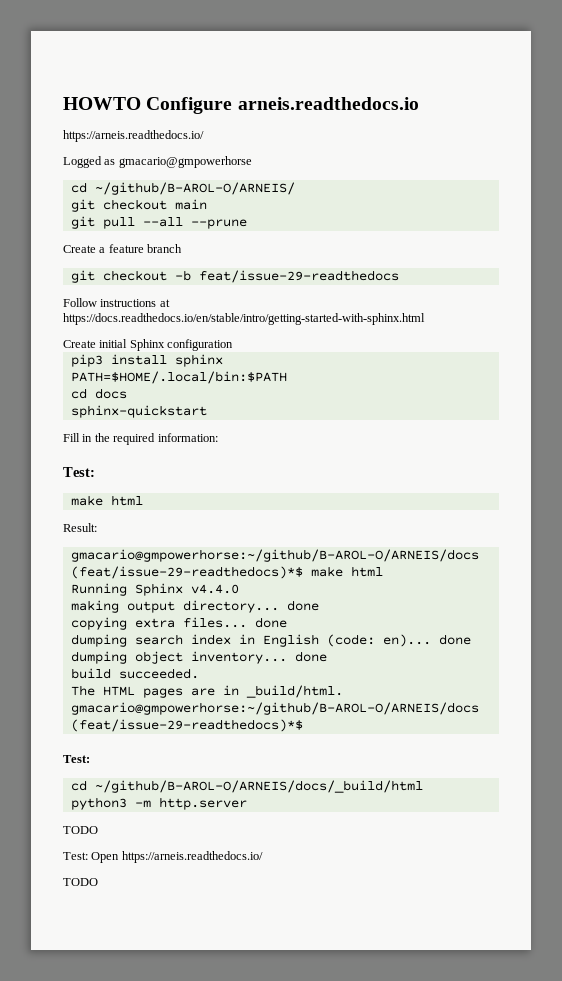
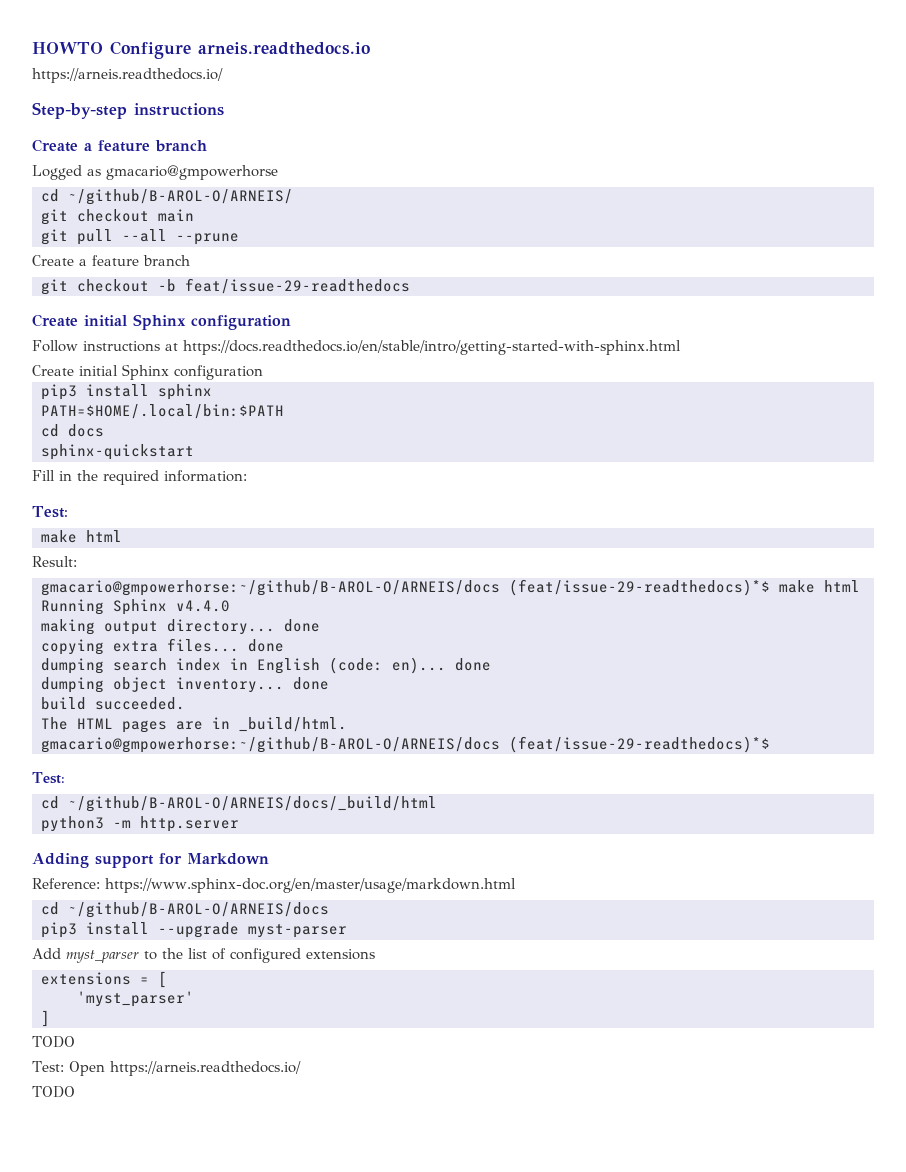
+ Step-by-step instructions
+ Create a feature branch
  git checkout -b feat/issue-29-readthedocs
+ Create initial Sphinx configuration
+ Adding support for Markdown
+ Reference: https://www.sphinx-doc.org/en/master/usage/markdown.html
+ cd ~/github/B-AROL-O/ARNEIS/docs
+ pip3 install --upgrade myst-parser
+ Add myst_parser to the list of configured extensions
+ extensions = [
+ 'myst_parser'
+ ]

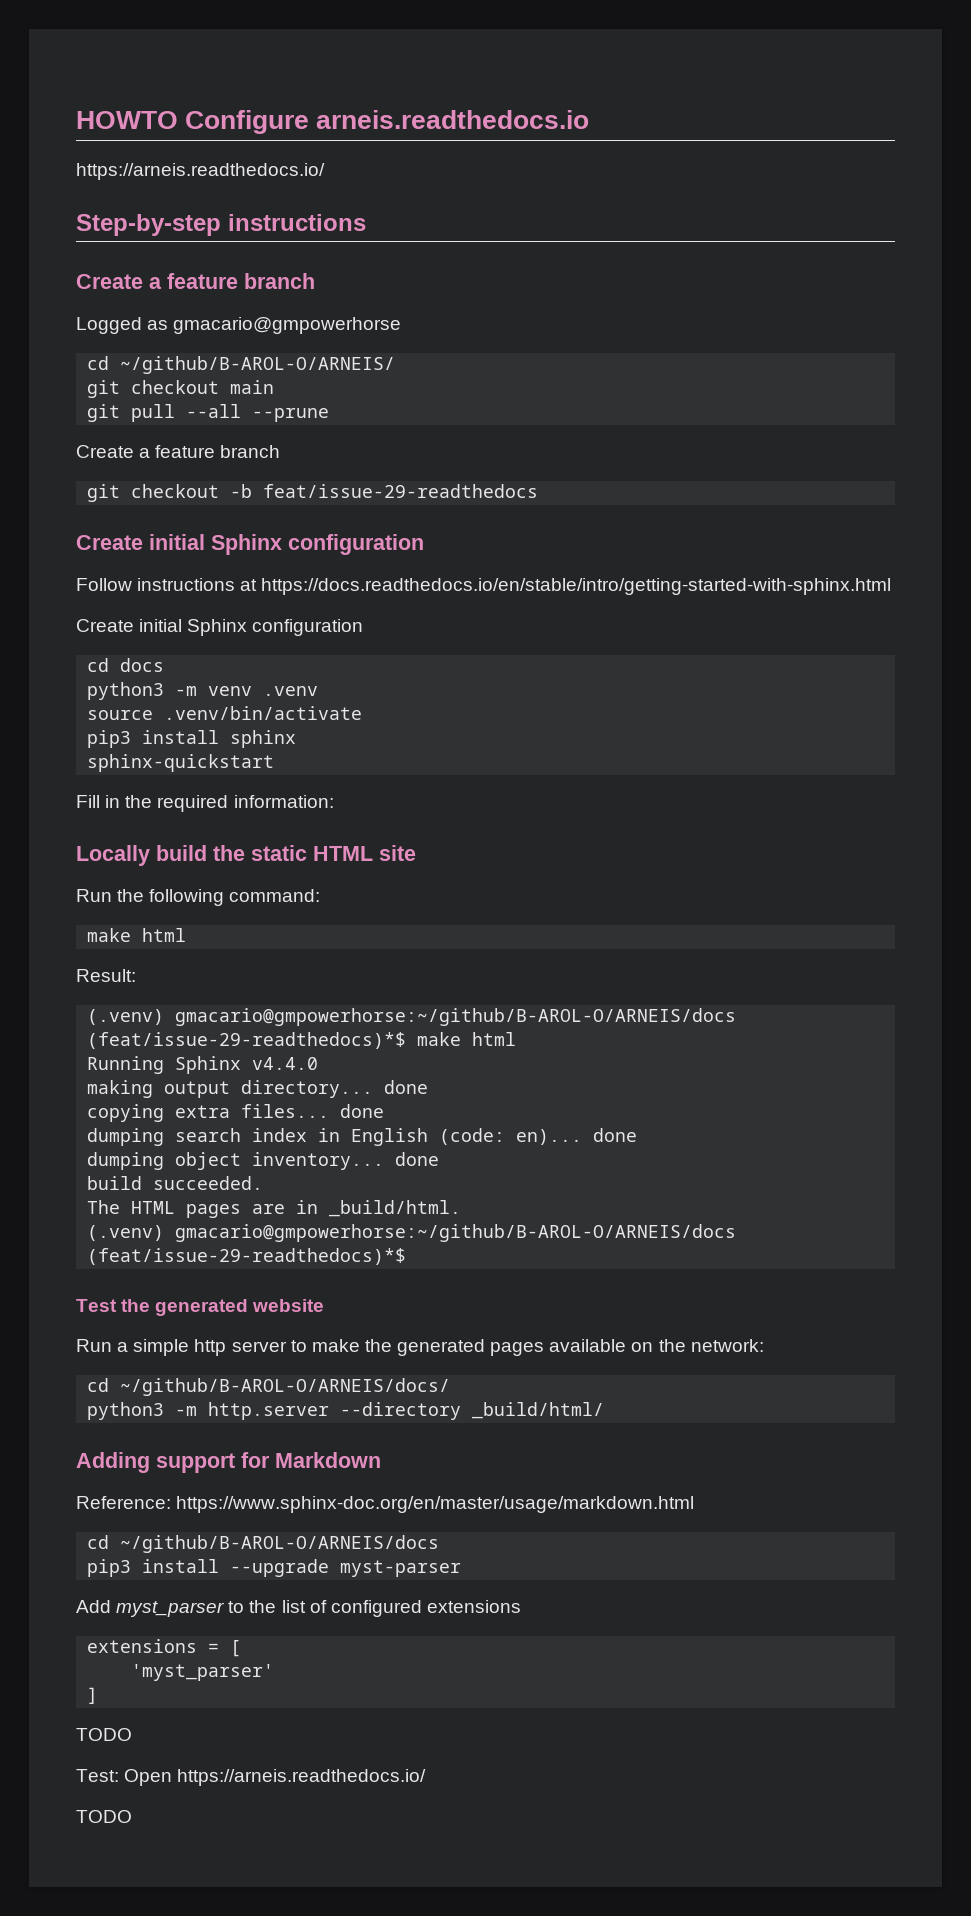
+ cd docs
+ python3 -m venv .venv
+ source .venv/bin/activate
- PATH=$HOME/.local/bin:$PATH
- cd docs
  Fill in the required information:
- Test:
+ Locally build the static HTML site
+ Run the following command:
- gmacario@gmpowerhorse:~/github/B-AROL-O/ARNEIS/docs (feat/issue-29-readthedocs)*$ make html
+ (.venv) gmacario@gmpowerhorse:~/github/B-AROL-O/ARNEIS/docs (feat/issue-29-readthedocs)*$ make html
  The HTML pages are in _build/html.
- gmacario@gmpowerhorse:~/github/B-AROL-O/ARNEIS/docs (feat/issue-29-readthedocs)*$
- Test:
- cd ~/github/B-AROL-O/ARNEIS/docs/_build/html
+ (.venv) gmacario@gmpowerhorse:~/github/B-AROL-O/ARNEIS/docs (feat/issue-29-readthedocs)*$
+ Test the generated website
+ Run a simple http server to make the generated pages available on the network:
+ cd ~/github/B-AROL-O/ARNEIS/docs/
- python3 -m http.server
+ python3 -m http.server --directory _build/html/

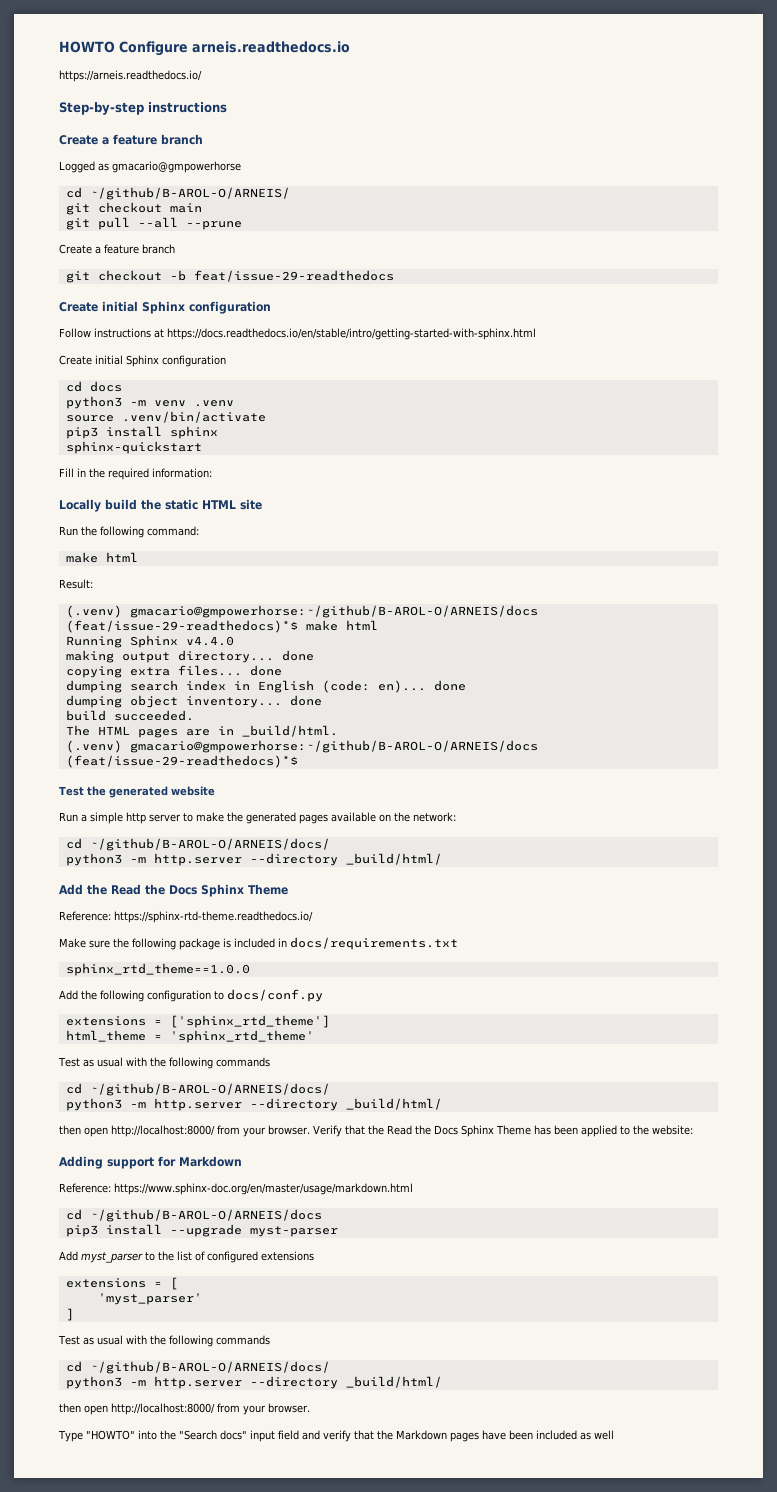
+ Add the Read the Docs Sphinx Theme
+ Reference: https://sphinx-rtd-theme.readthedocs.io/
+ Make sure the following package is included in docs/requirements.txt
+ sphinx_rtd_theme==1.0.0
+ Add the following configuration to docs/conf.py
+ extensions = ['sphinx_rtd_theme']
+ html_theme = 'sphinx_rtd_theme'
+ Test as usual with the following commands
+ cd ~/github/B-AROL-O/ARNEIS/docs/
+ python3 -m http.server --directory _build/html/
+ then open http://localhost:8000/ from your browser. Verify that the Read the Docs Sphinx Theme has been applied to the website:
  ]
- TODO
- Test: Open https://arneis.readthedocs.io/
- TODO
+ Test as usual with the following commands
+ cd ~/github/B-AROL-O/ARNEIS/docs/
+ python3 -m http.server --directory _build/html/
+ then open http://localhost:8000/ from your browser.
+ Type "HOWTO" into the "Search docs" input field and verify that the Markdown pages have been included as well

